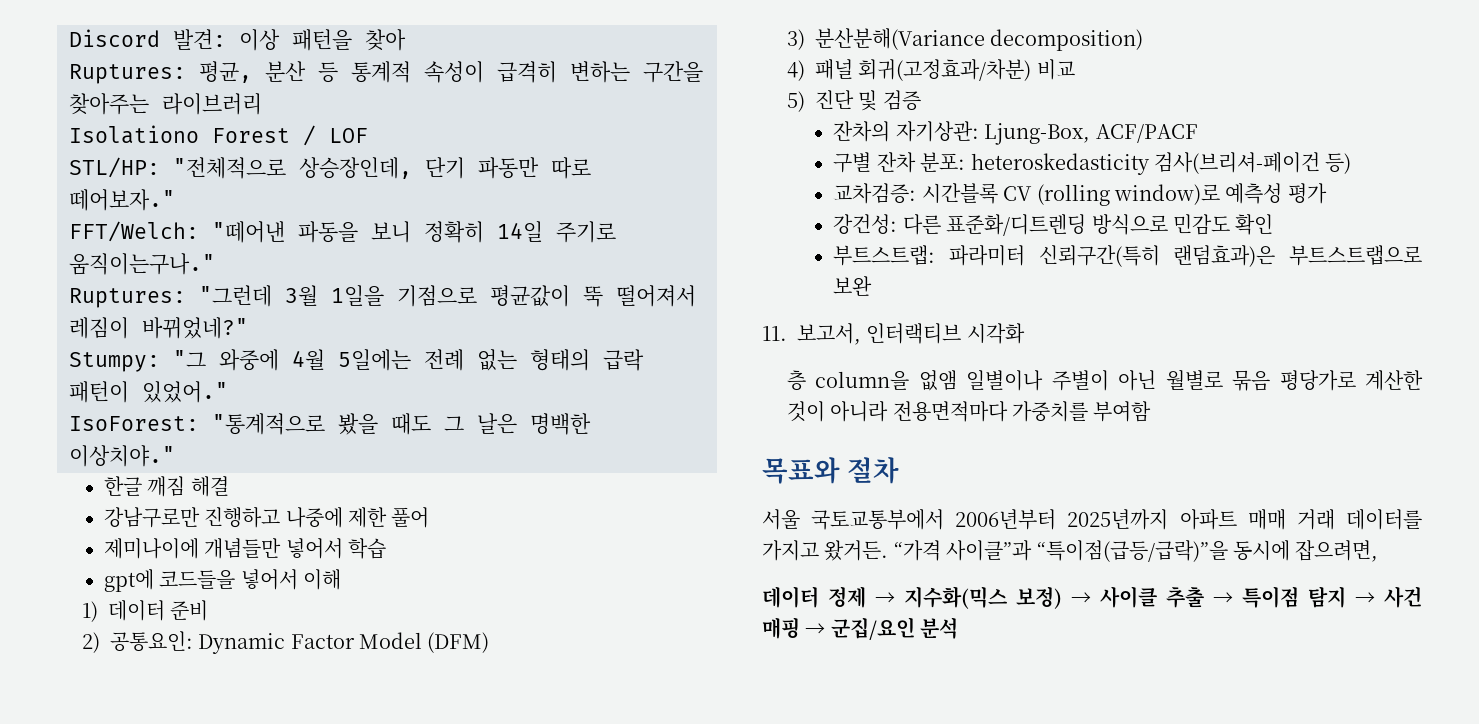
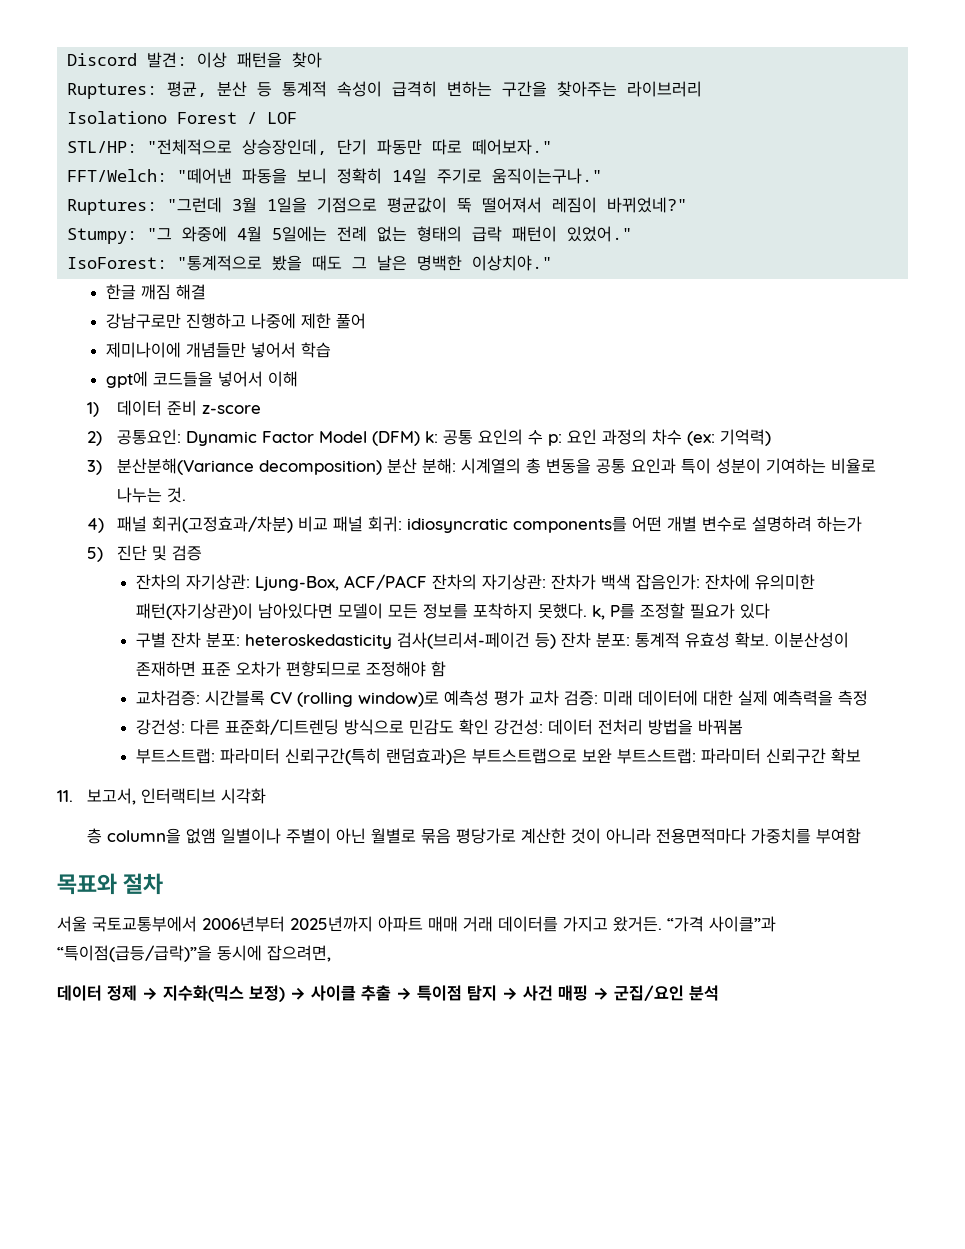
- 1) 데이터 준비
+ 1) 데이터 준비 z-score
- 2) 공통요인: Dynamic Factor Model (DFM)
- 3) 분산분해(Variance decomposition)
- 4) 패널 회귀(고정효과/차분) 비교
+ 2) 공통요인: Dynamic Factor Model (DFM) k: 공통 요인의 수 p: 요인 과정의 차수 (ex: 기억력)
+ 3) 분산분해(Variance decomposition) 분산 분해: 시계열의 총 변동을 공통 요인과 특이 성분이 기여하는 비율로 나누는 것.
+ 4) 패널 회귀(고정효과/차분) 비교 패널 회귀: idiosyncratic components를 어떤 개별 변수로 설명하려 하는가
- 잔차의 자기상관: Ljung-Box, ACF/PACF
+ 잔차의 자기상관: Ljung-Box, ACF/PACF 잔차의 자기상관: 잔차가 백색 잡음인가: 잔차에 유의미한 패턴(자기상관)이 남아있다면 모델이 모든 정보를 포착하지 못했다. k, P를 조정할 필요가 있다
- 구별 잔차 분포: heteroskedasticity 검사(브리셔-페이건 등)
+ 구별 잔차 분포: heteroskedasticity 검사(브리셔-페이건 등) 잔차 분포: 통계적 유효성 확보. 이분산성이 존재하면 표준 오차가 편향되므로 조정해야 함
- 교차검증: 시간블록 CV (rolling window)로 예측성 평가
+ 교차검증: 시간블록 CV (rolling window)로 예측성 평가 교차 검증: 미래 데이터에 대한 실제 예측력을 측정
- 강건성: 다른 표준화/디트렌딩 방식으로 민감도 확인
+ 강건성: 다른 표준화/디트렌딩 방식으로 민감도 확인 강건성: 데이터 전처리 방법을 바꿔봄
- 부트스트랩: 파라미터 신뢰구간(특히 랜덤효과)은 부트스트랩으로 보완
+ 부트스트랩: 파라미터 신뢰구간(특히 랜덤효과)은 부트스트랩으로 보완 부트스트랩: 파라미터 신뢰구간 확보

